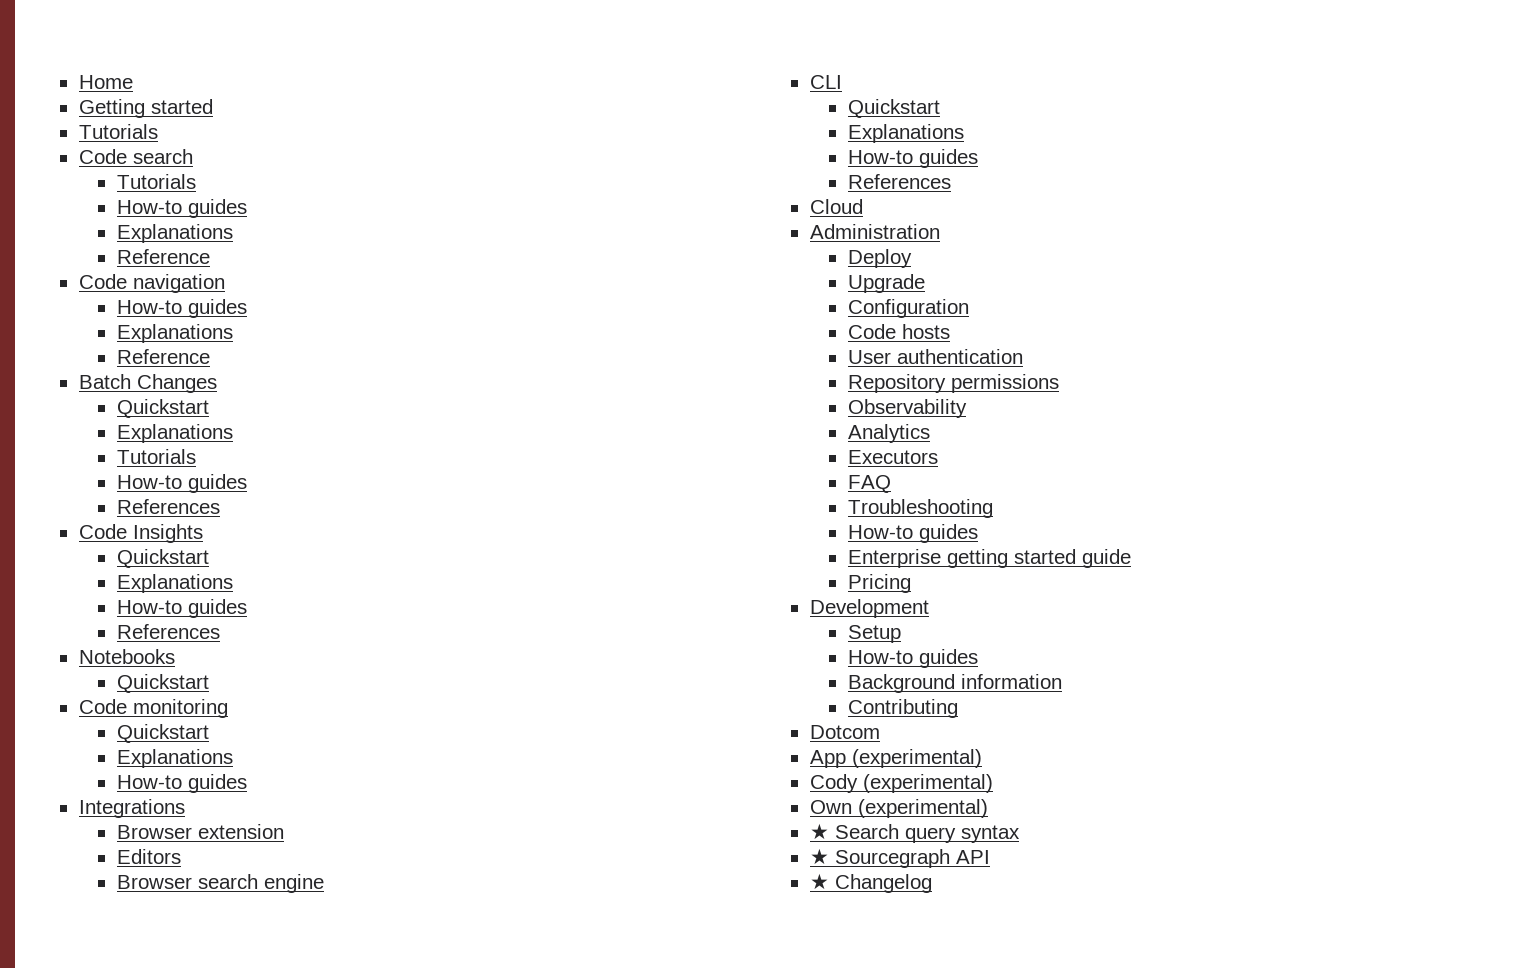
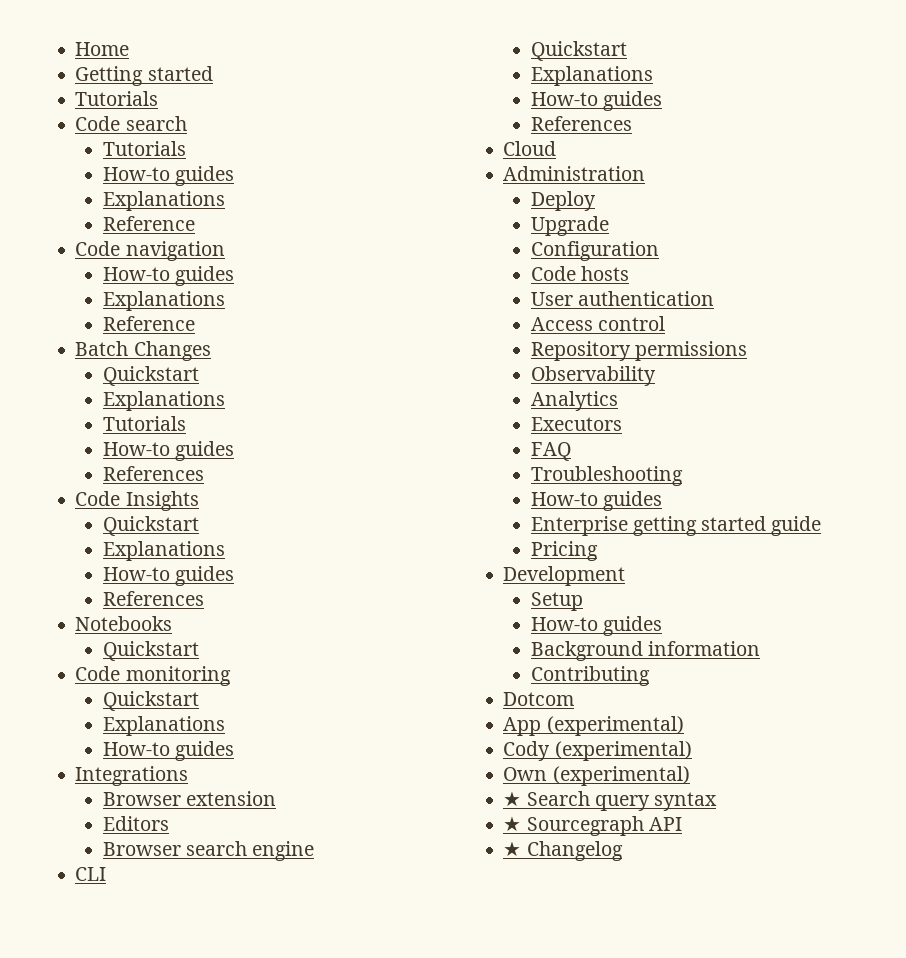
+ Access control

